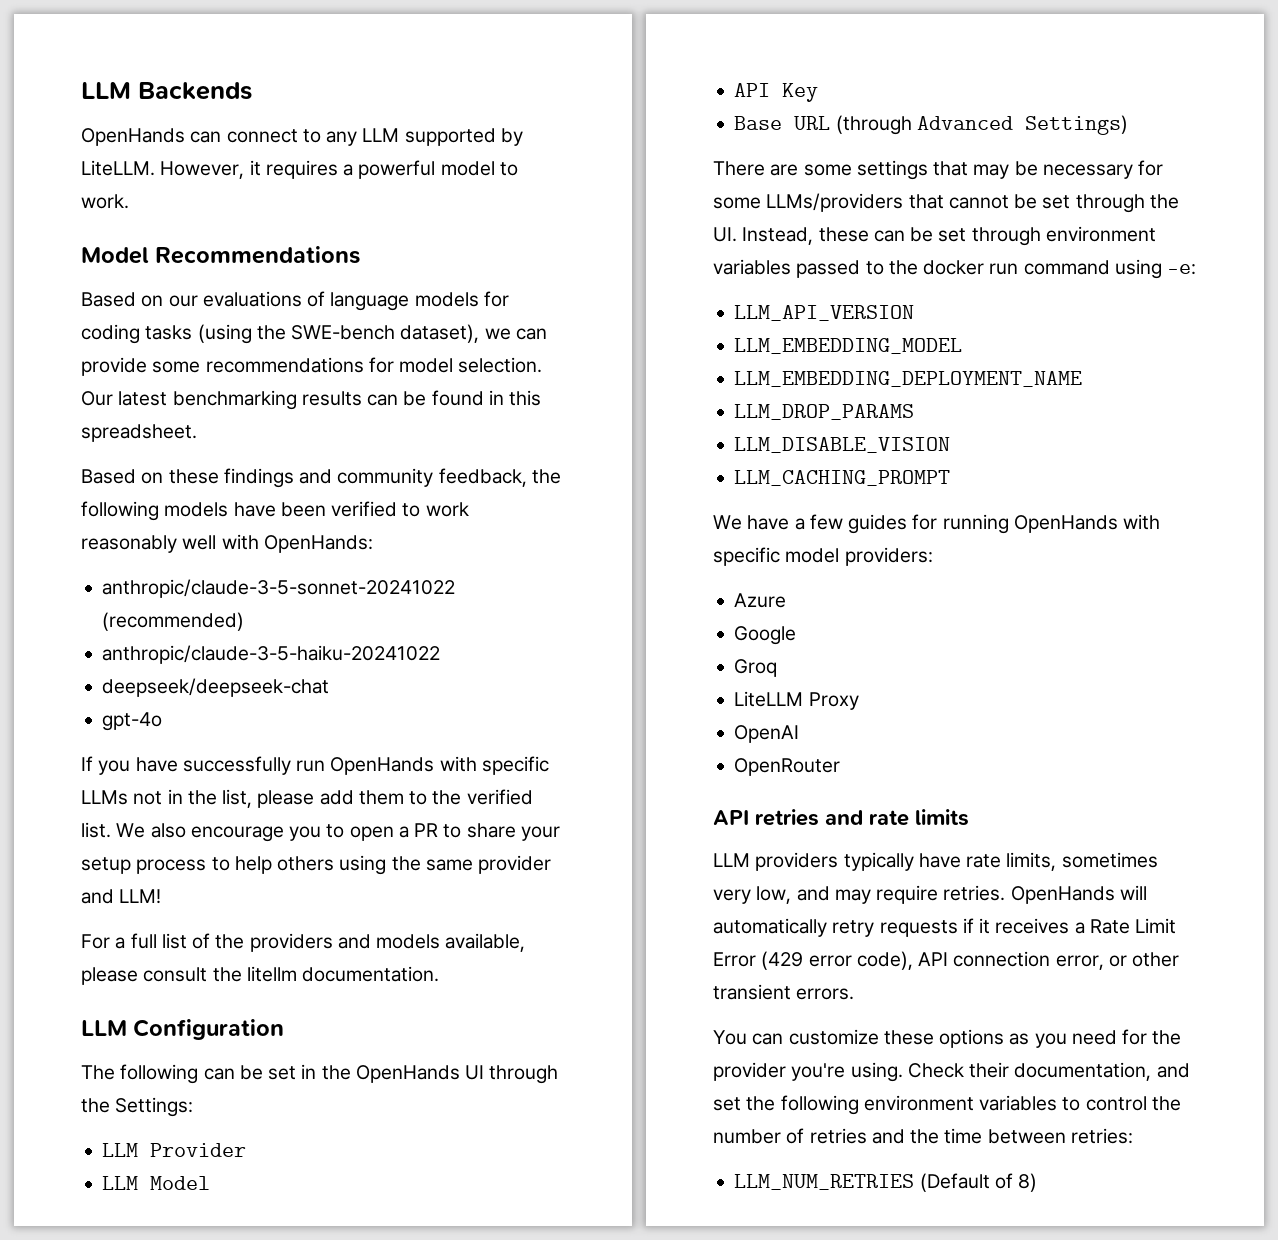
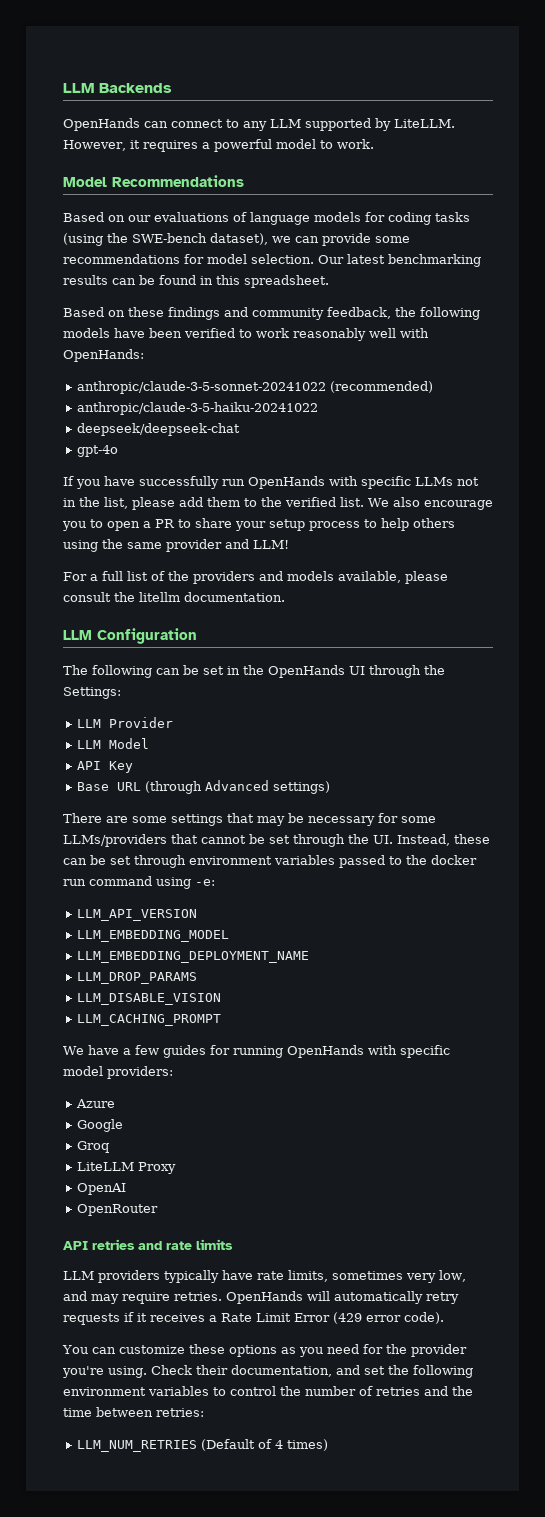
- Base URL (through Advanced Settings)
+ Base URL (through Advanced settings)
- OpenHands will automatically retry requests if it receives a Rate Limit Error (429 error code), API connection error, or other transient errors.
+ OpenHands will automatically retry requests if it receives a Rate Limit Error (429 error code).
- LLM_NUM_RETRIES (Default of 8)
+ LLM_NUM_RETRIES (Default of 4 times)

